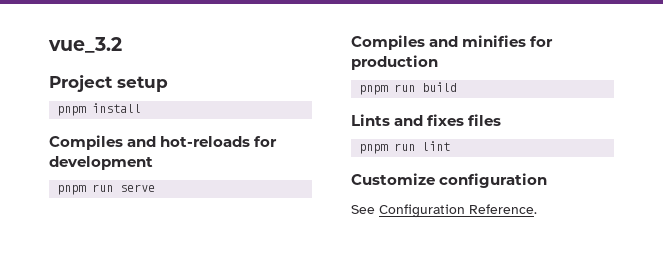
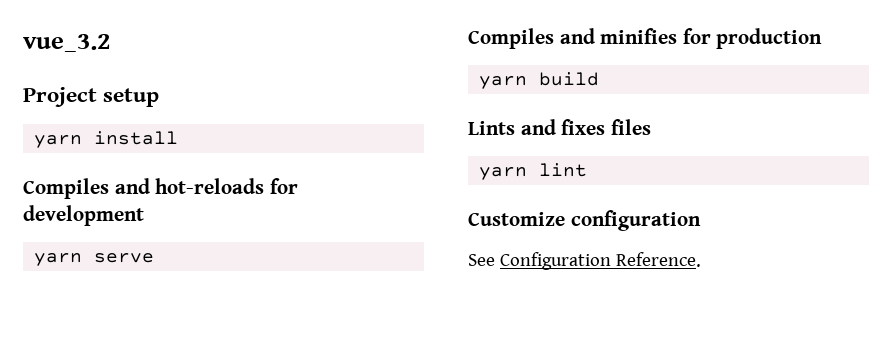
- pnpm install
+ yarn install
- pnpm run serve
+ yarn serve
- pnpm run build
+ yarn build
- pnpm run lint
+ yarn lint

